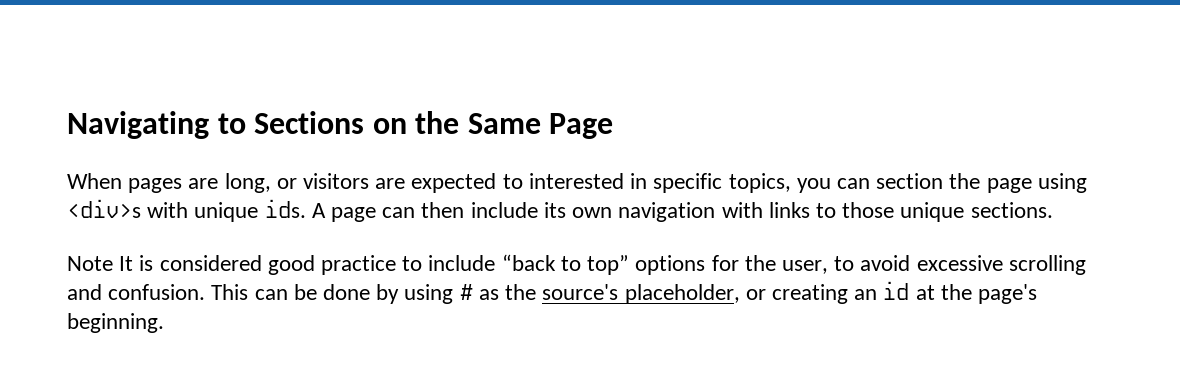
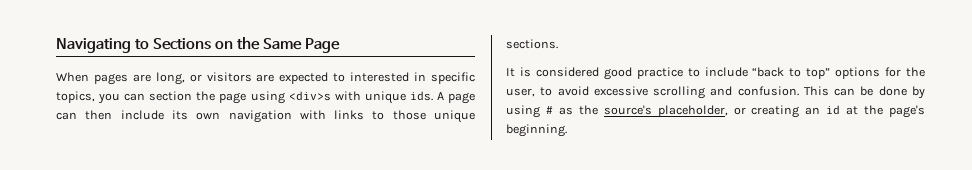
- Note It is considered good practice to include “back to top” options for the user, to avoid excessive scrolling and confusion.
+ It is considered good practice to include “back to top” options for the user, to avoid excessive scrolling and confusion.

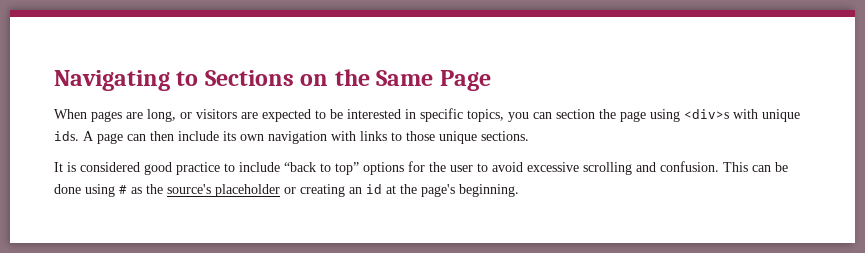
- When pages are long, or visitors are expected to interested in specific topics, you can section the page using <div>s with unique ids.
+ When pages are long, or visitors are expected to be interested in specific topics, you can section the page using <div>s with unique ids.
- It is considered good practice to include “back to top” options for the user, to avoid excessive scrolling and confusion.
+ It is considered good practice to include “back to top” options for the user to avoid excessive scrolling and confusion.
- This can be done by using # as the source's placeholder, or creating an id at the page's beginning.
+ This can be done using # as the source's placeholder or creating an id at the page's beginning.

